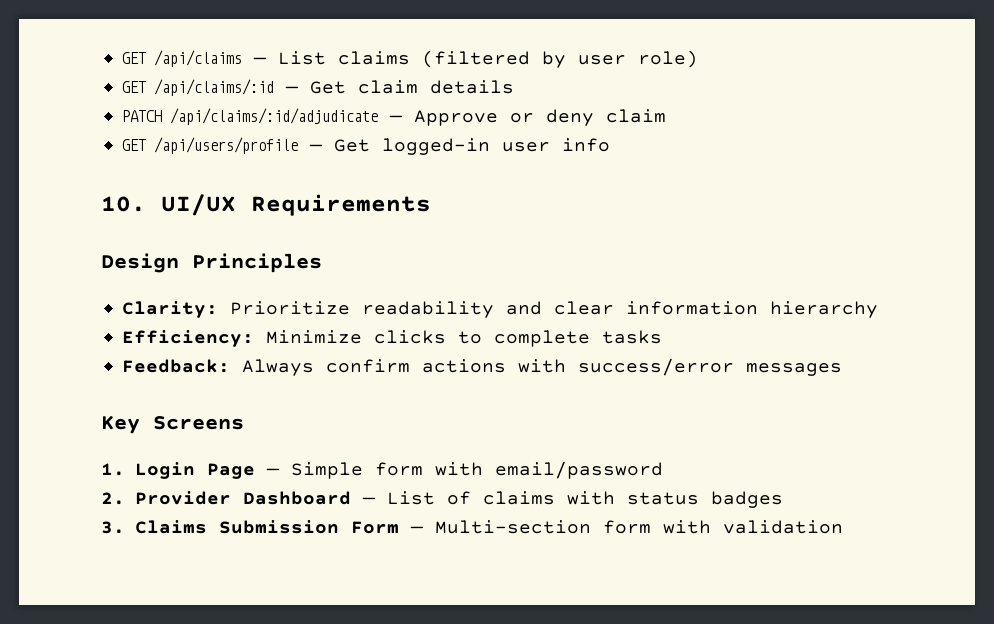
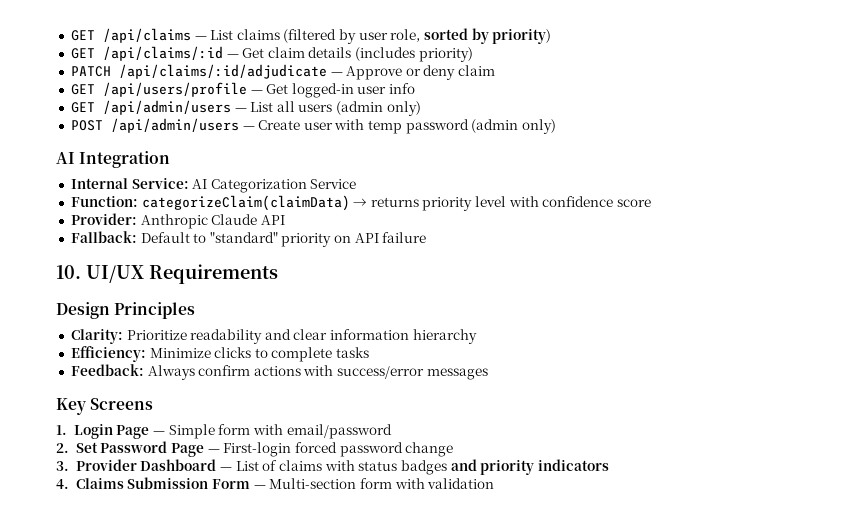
- GET /api/claims — List claims (filtered by user role)
+ GET /api/claims — List claims (filtered by user role, sorted by priority)
- GET /api/claims/:id — Get claim details
+ GET /api/claims/:id — Get claim details (includes priority)
+ GET /api/admin/users — List all users (admin only)
+ POST /api/admin/users — Create user with temp password (admin only)
+ AI Integration
+ Internal Service: AI Categorization Service
+ Function: categorizeClaim(claimData) → returns priority level with confidence score
+ Provider: Anthropic Claude API
+ Fallback: Default to "standard" priority on API failure
- 2. Provider Dashboard — List of claims with status badges
- 3. Claims Submission Form — Multi-section form with validation
+ 2. Set Password Page — First-login forced password change
+ 3. Provider Dashboard — List of claims with status badges and priority indicators
+ 4. Claims Submission Form — Multi-section form with validation

